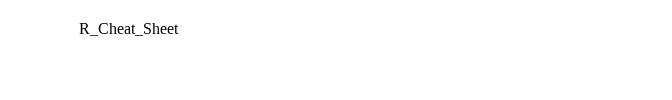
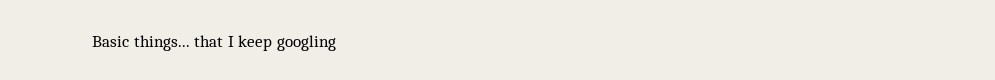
- R_Cheat_Sheet
+ Basic things... that I keep googling

